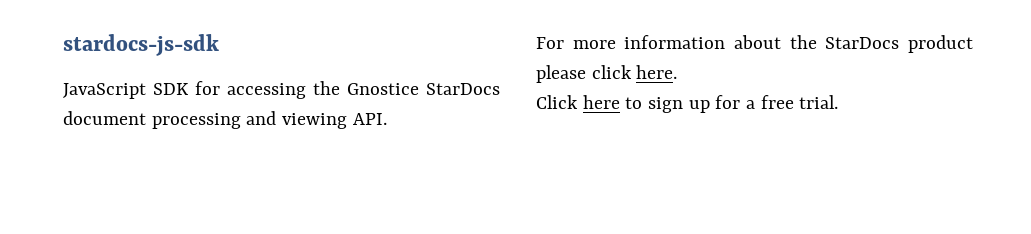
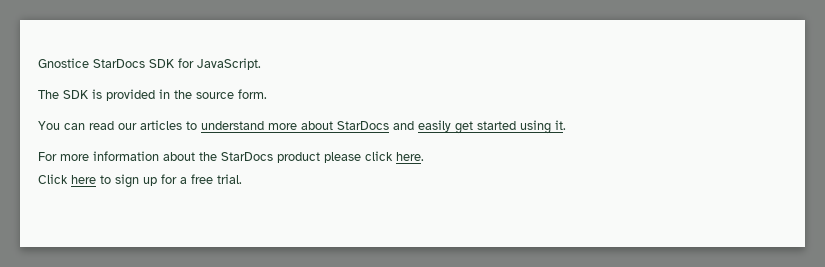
- stardocs-js-sdk
- JavaScript SDK for accessing the Gnostice StarDocs document processing and viewing API.
+ Gnostice StarDocs SDK for JavaScript.
+ The SDK is provided in the source form.
+ You can read our articles to understand more about StarDocs and easily get started using it.

